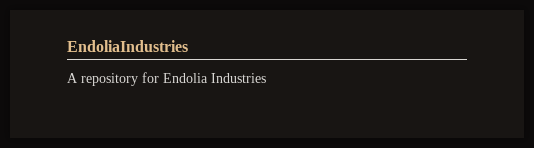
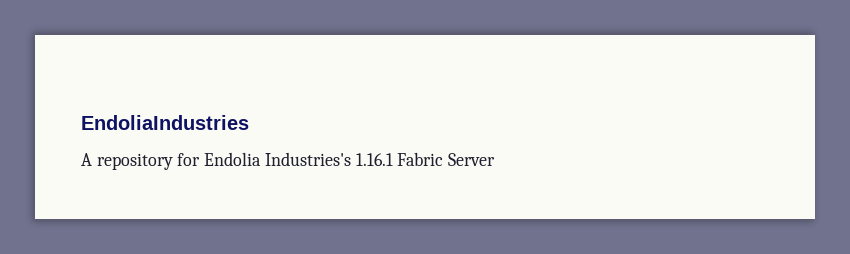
- A repository for Endolia Industries
+ A repository for Endolia Industries's 1.16.1 Fabric Server

